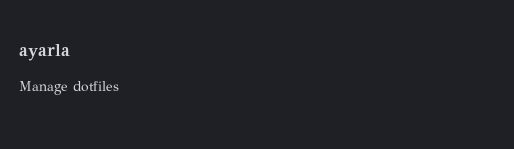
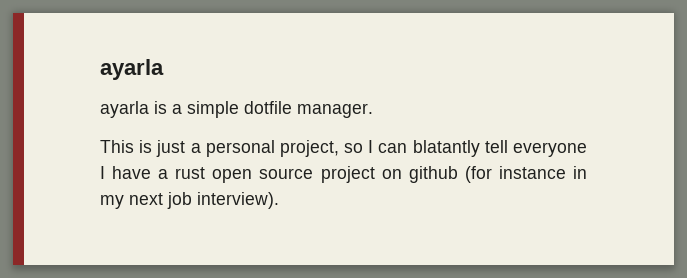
- Manage dotfiles
+ ayarla is a simple dotfile manager.
+ This is just a personal project, so I can blatantly tell everyone I have a rust open source project on github (for instance in my next job interview).

